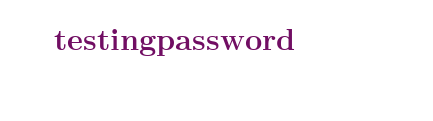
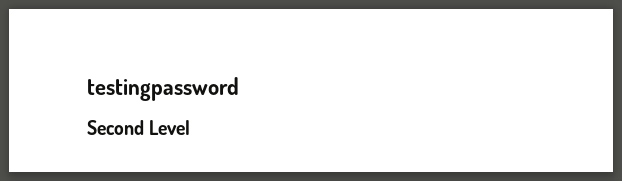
+ Second Level

